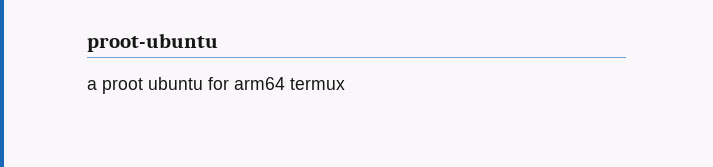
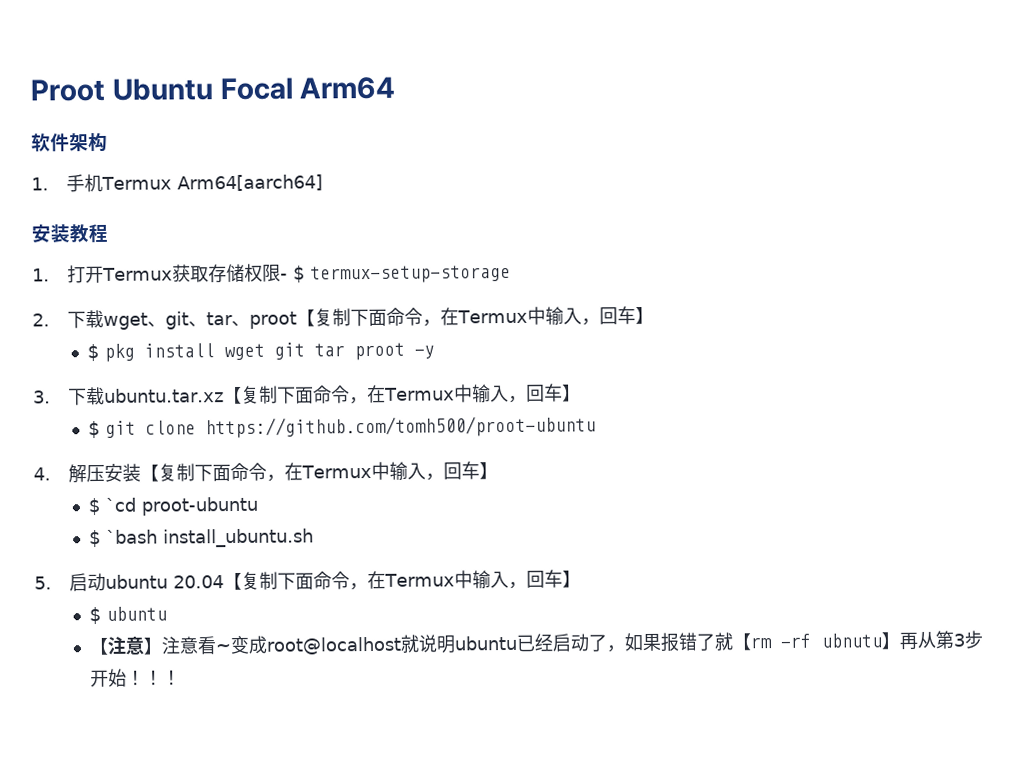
- proot-ubuntu
- a proot ubuntu for arm64 termux
+ Proot Ubuntu Focal Arm64
+ 软件架构
+ 1.手机Termux Arm64[aarch64]
+ 安装教程
+ 1.打开Termux获取存储权限- $ termux-setup-storage
+ 2.下载wget、git、tar、proot【复制下面命令，在Termux中输入，回车】
+ $ pkg install wget git tar proot -y
+ 3.下载ubuntu.tar.xz【复制下面命令，在Termux中输入，回车】
+ $ git clone https://github.com/tomh500/proot-ubuntu
+ 4.解压安装【复制下面命令，在Termux中输入，回车】
+ $ `cd proot-ubuntu
+ $ `bash install_ubuntu.sh
+ 5.启动ubuntu 20.04【复制下面命令，在Termux中输入，回车】
+ $ ubuntu
+ 【注意】注意看~变成root@localhost就说明ubuntu已经启动了，如果报错了就【rm -rf ubnutu】再从第3步开始！！！

